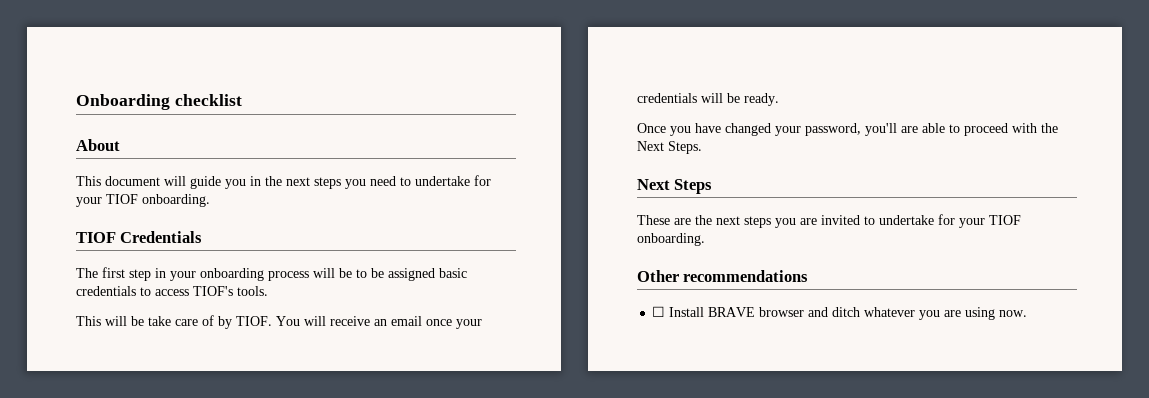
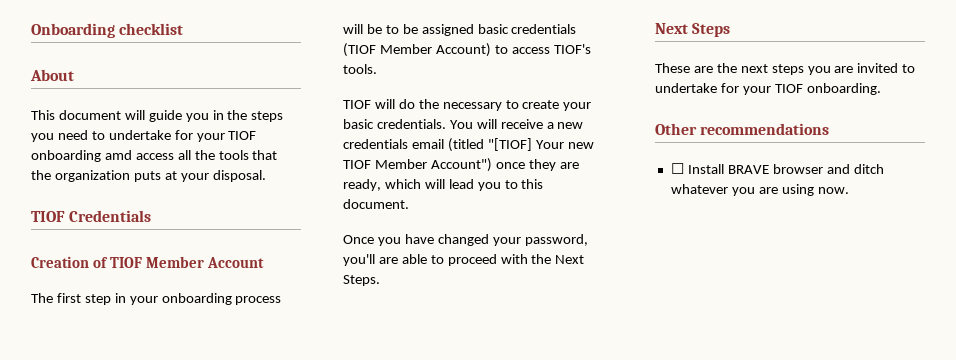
- This document will guide you in the next steps you need to undertake for your TIOF onboarding.
+ This document will guide you in the steps you need to undertake for your TIOF onboarding amd access all the tools that the organization puts at your disposal.
  TIOF Credentials
+ Creation of TIOF Member Account
- The first step in your onboarding process will be to be assigned basic credentials to access TIOF's tools.
+ The first step in your onboarding process will be to be assigned basic credentials (TIOF Member Account) to access TIOF's tools.
- This will be take care of by TIOF. You will receive an email once your credentials will be ready.
+ TIOF will do the necessary to create your basic credentials. You will receive a new credentials email (titled "[TIOF] Your new TIOF Member Account") once they are ready, which will lead you to this document.

